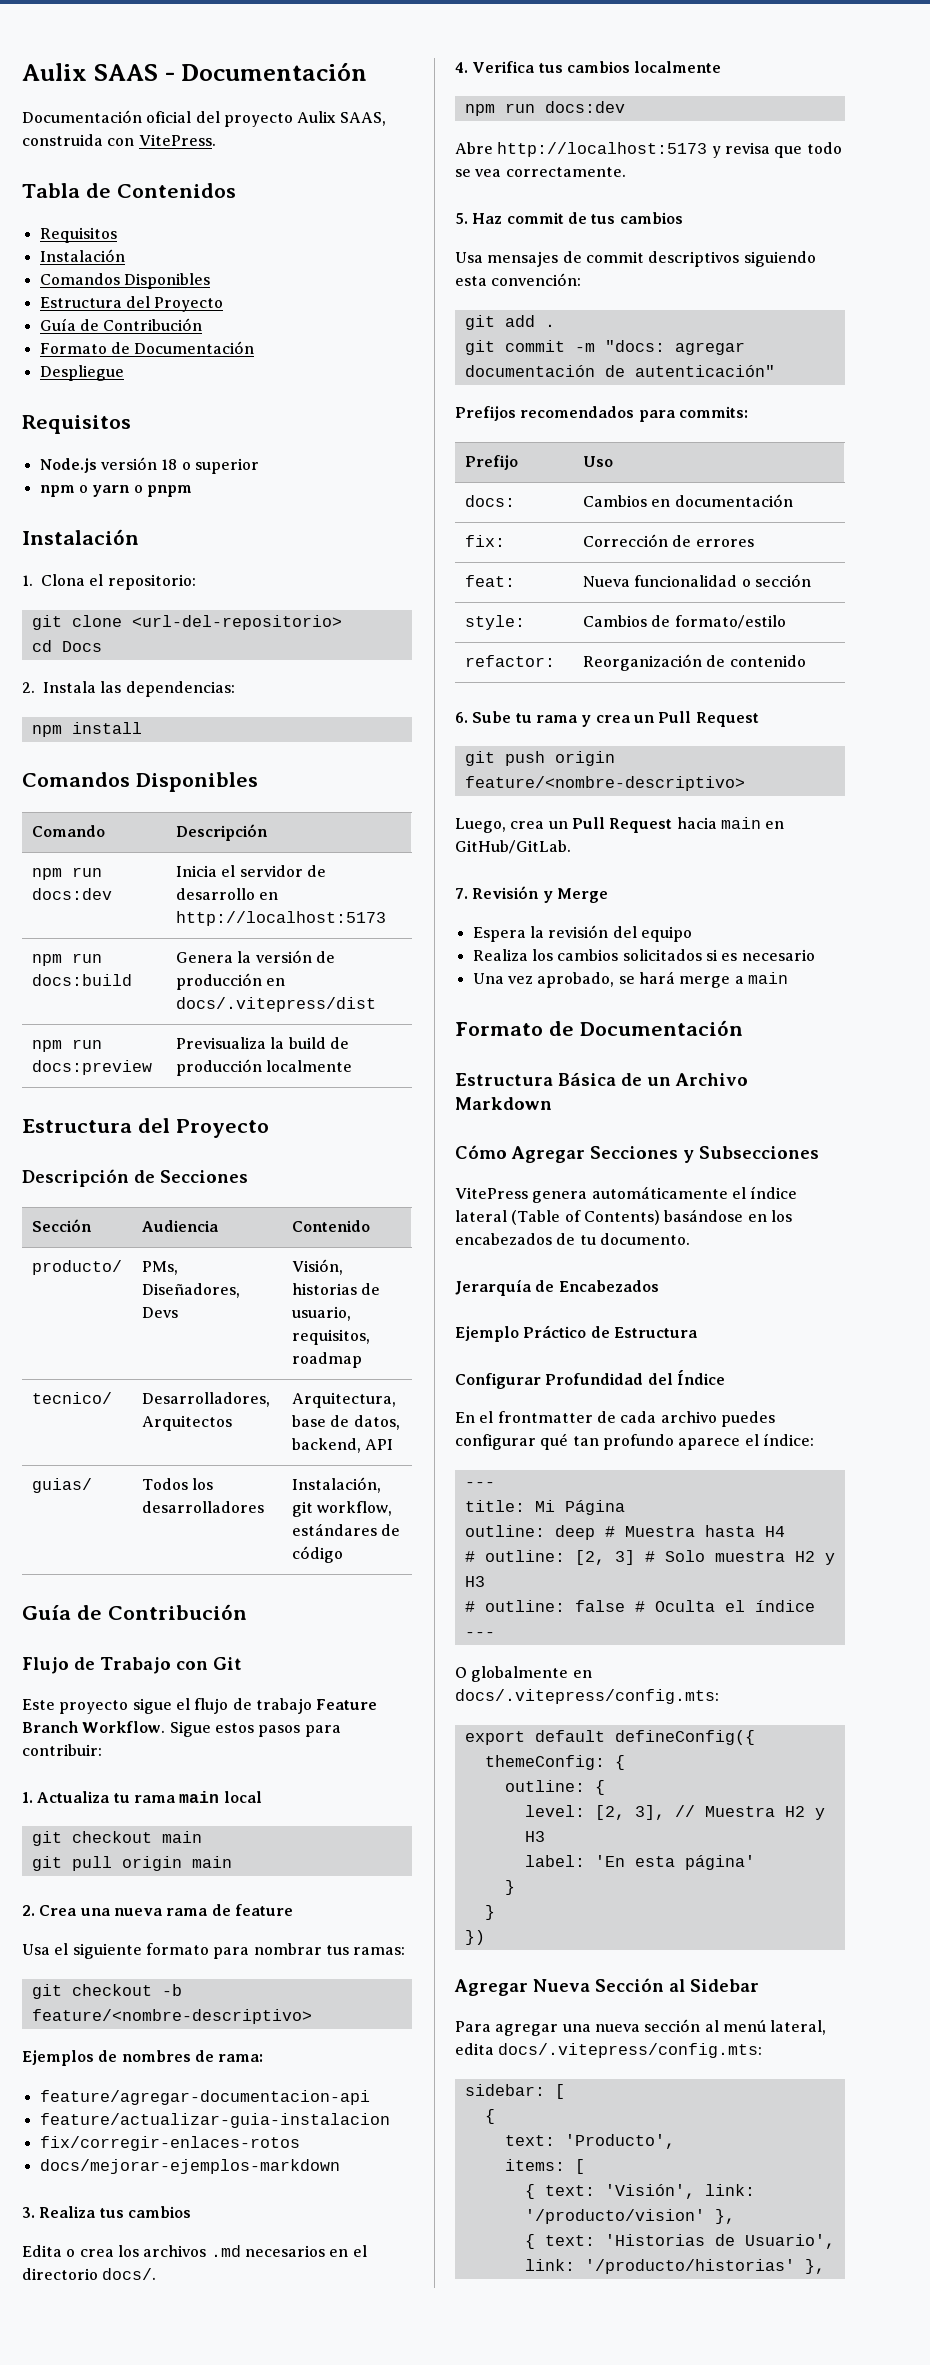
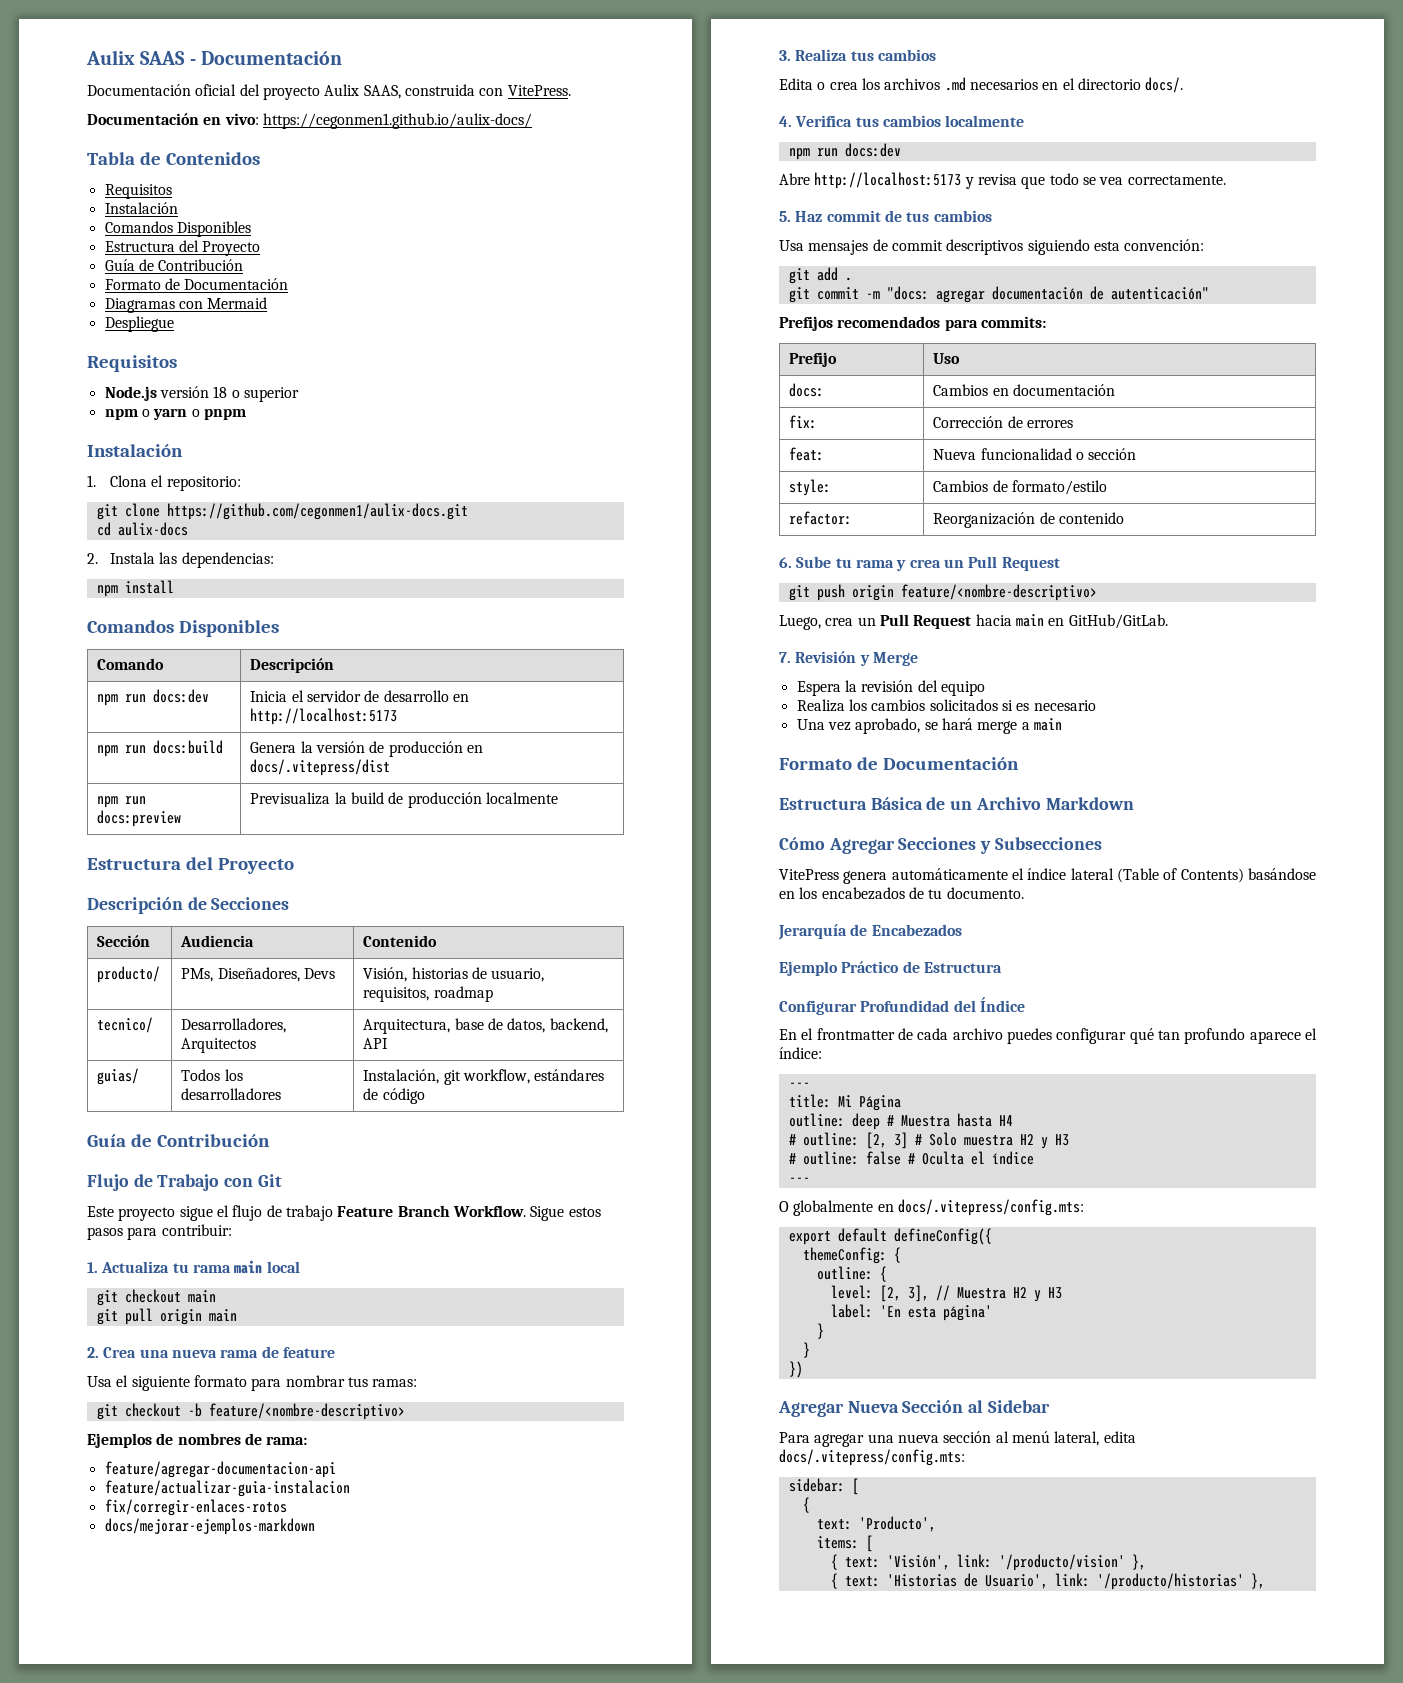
+ Documentación en vivo: https://cegonmen1.github.io/aulix-docs/
+ Diagramas con Mermaid
- git clone <url-del-repositorio>
+ git clone https://github.com/cegonmen1/aulix-docs.git
- cd Docs
+ cd aulix-docs

